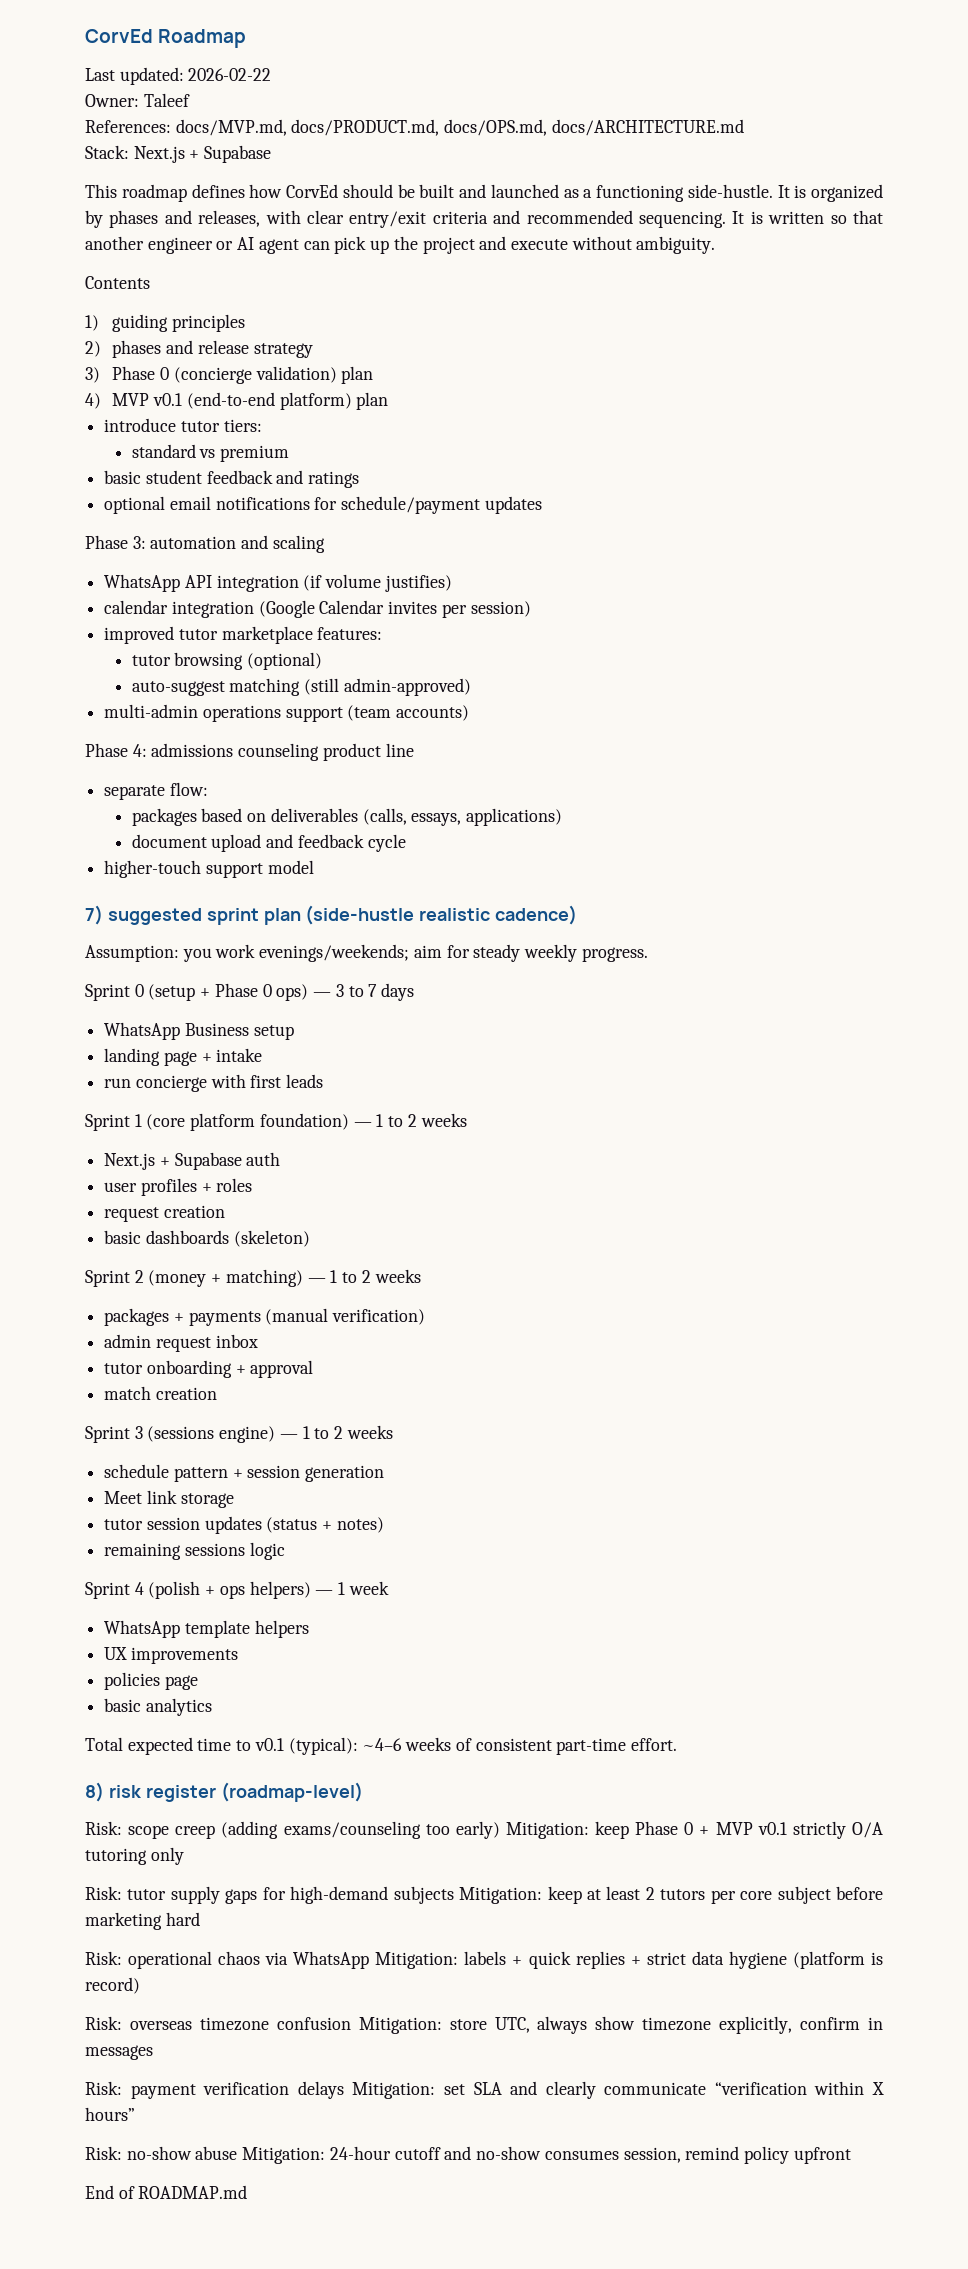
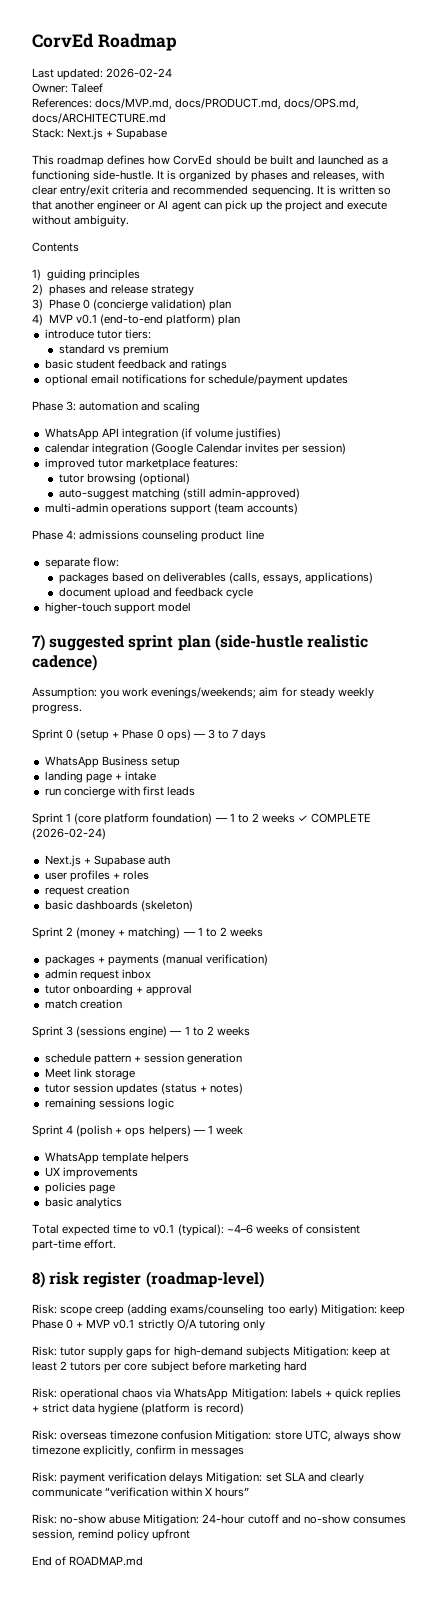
- Last updated: 2026-02-22
+ Last updated: 2026-02-24
- Sprint 1 (core platform foundation) — 1 to 2 weeks
+ Sprint 1 (core platform foundation) — 1 to 2 weeks ✓ COMPLETE (2026-02-24)

